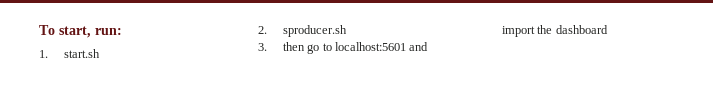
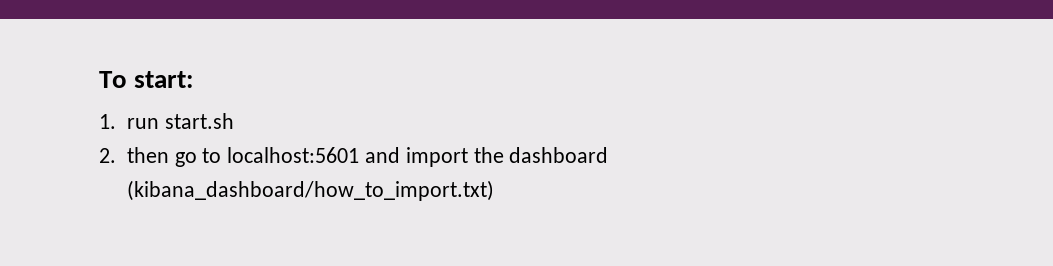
- To start, run:
+ To start:
- 1. start.sh
+ 1. run start.sh
- 2. sproducer.sh
- 3. then go to localhost:5601 and import the dashboard
+ 2. then go to localhost:5601 and import the dashboard (kibana_dashboard/how_to_import.txt)

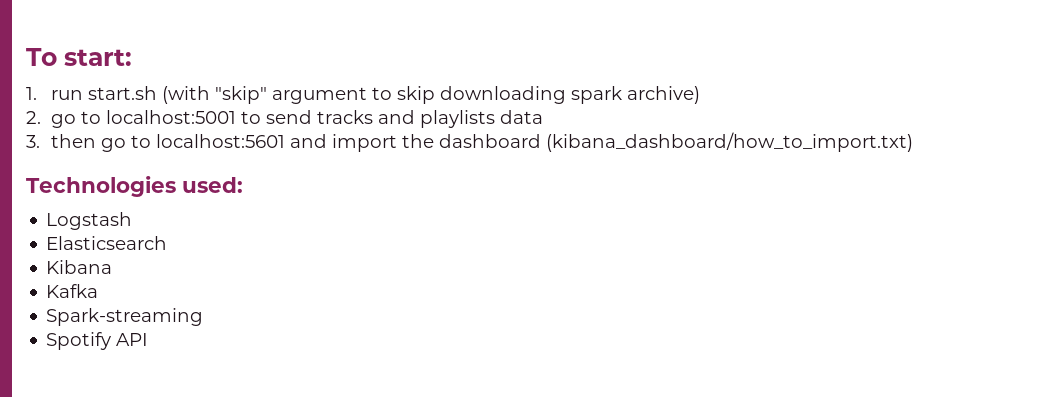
- 1. run start.sh
- 2. then go to localhost:5601 and import the dashboard (kibana_dashboard/how_to_import.txt)
+ 1. run start.sh (with "skip" argument to skip downloading spark archive)
+ 2. go to localhost:5001 to send tracks and playlists data
+ 3. then go to localhost:5601 and import the dashboard (kibana_dashboard/how_to_import.txt)
+ Technologies used:
+ Logstash
+ Elasticsearch
+ Kibana
+ Kafka
+ Spark-streaming
+ Spotify API

